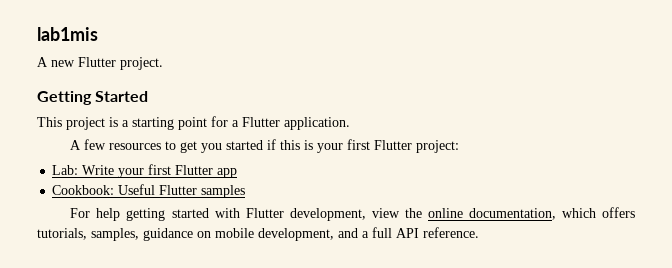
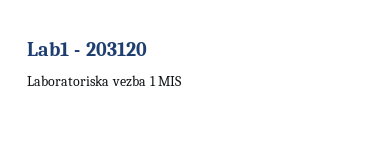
- lab1mis
- A new Flutter project.
- Getting Started
- This project is a starting point for a Flutter application.
- A few resources to get you started if this is your first Flutter project:
- Lab: Write your first Flutter app
- Cookbook: Useful Flutter samples
- For help getting started with Flutter development, view the online documentation, which offers tutorials, samples, guidance on mobile development, and a full API reference.
+ Lab1 - 203120
+ Laboratoriska vezba 1 MIS

